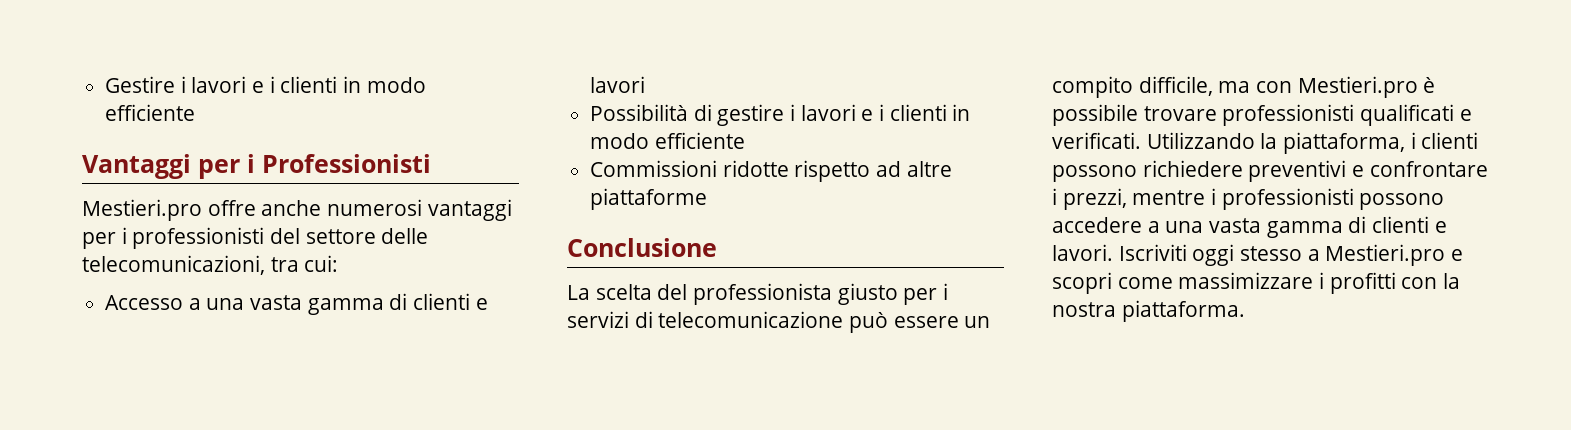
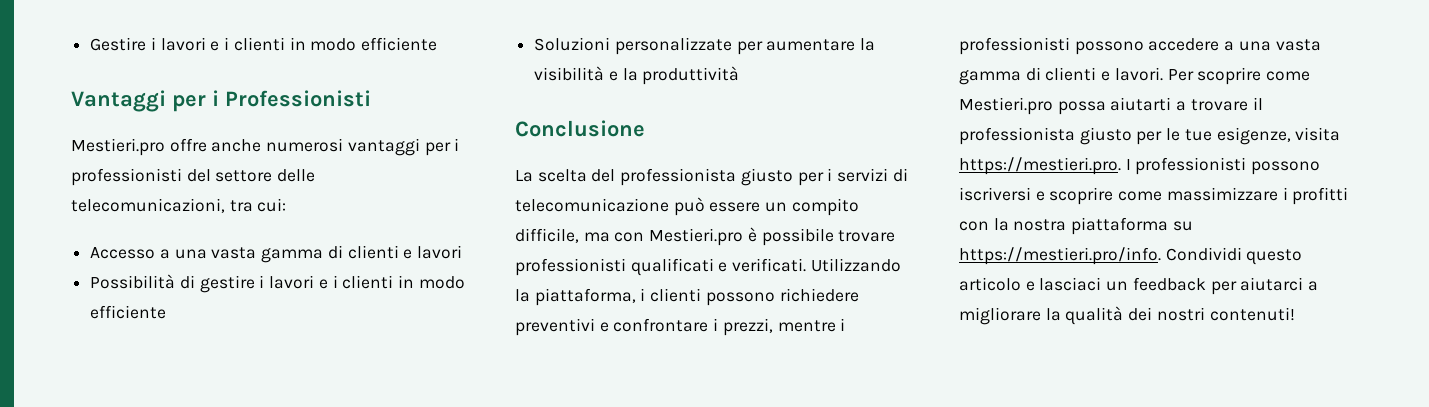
- Commissioni ridotte rispetto ad altre piattaforme
+ Soluzioni personalizzate per aumentare la visibilità e la produttività
- Iscriviti oggi stesso a Mestieri.pro e scopri come massimizzare i profitti con la nostra piattaforma.
+ Per scoprire come Mestieri.pro possa aiutarti a trovare il professionista giusto per le tue esigenze, visita https://mestieri.pro. I professionisti possono iscriversi e scoprire come massimizzare i profitti con la nostra piattaforma su https://mestieri.pro/info. Condividi questo articolo e lasciaci un feedback per aiutarci a migliorare la qualità dei nostri contenuti!

